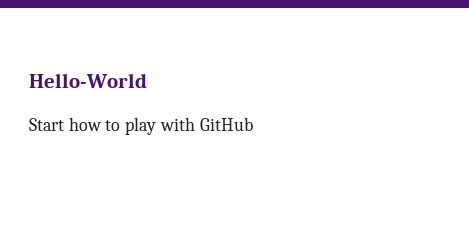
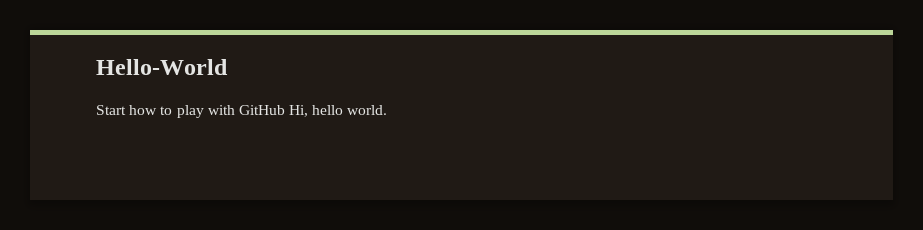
- Start how to play with GitHub
+ Start how to play with GitHub Hi, hello world.

